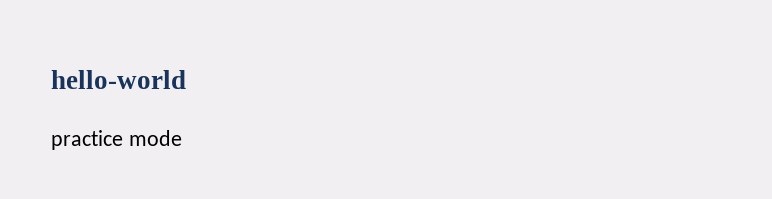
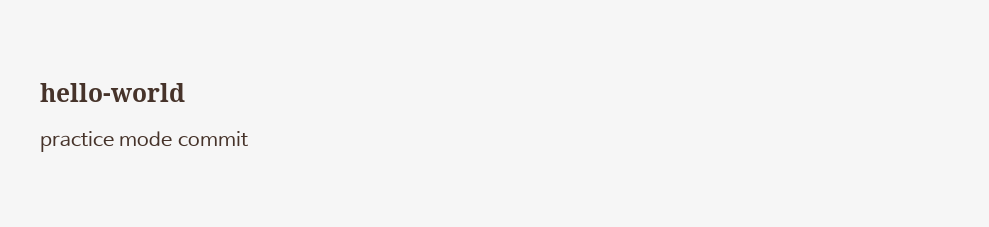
- practice mode
+ practice mode commit

